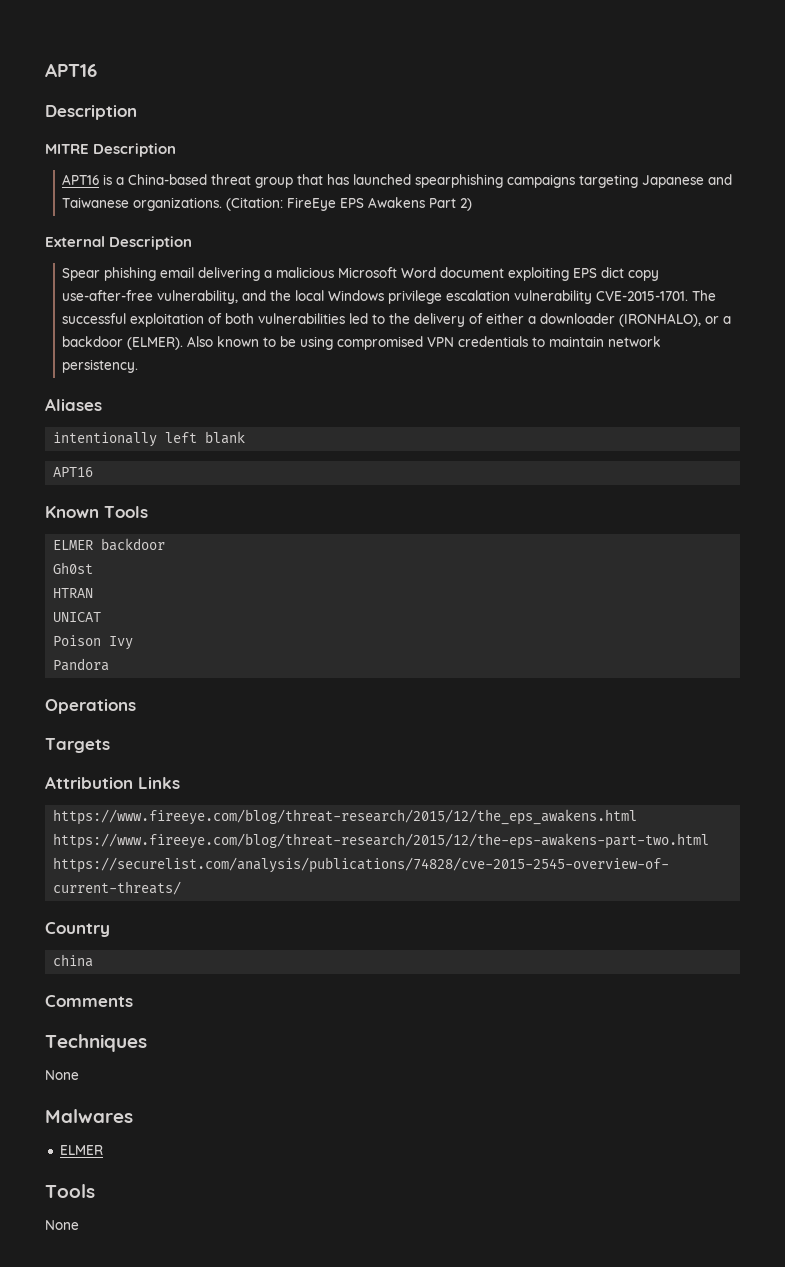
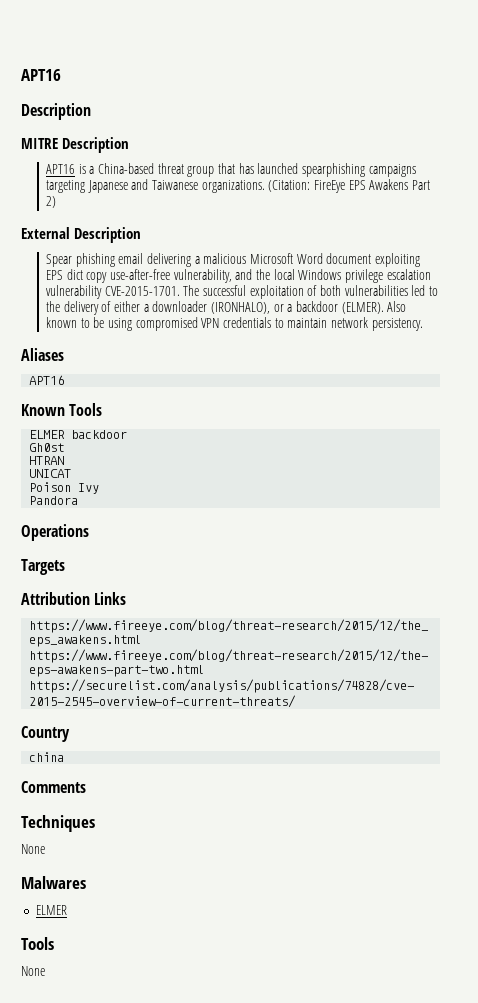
- intentionally left blank

